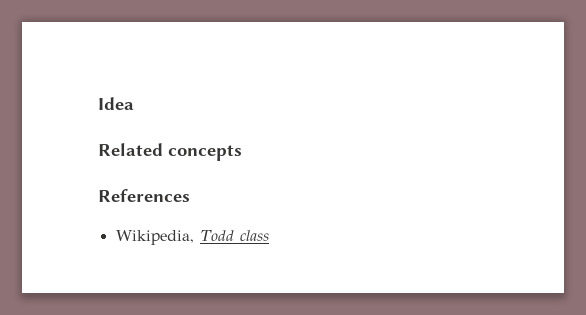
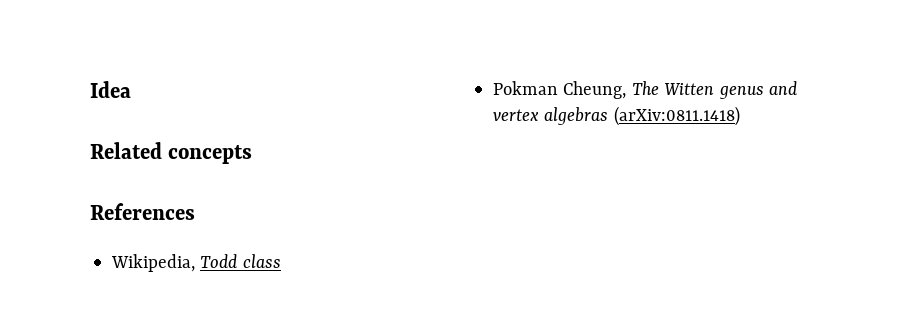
+ Pokman Cheung, The Witten genus and vertex algebras (arXiv:0811.1418)

